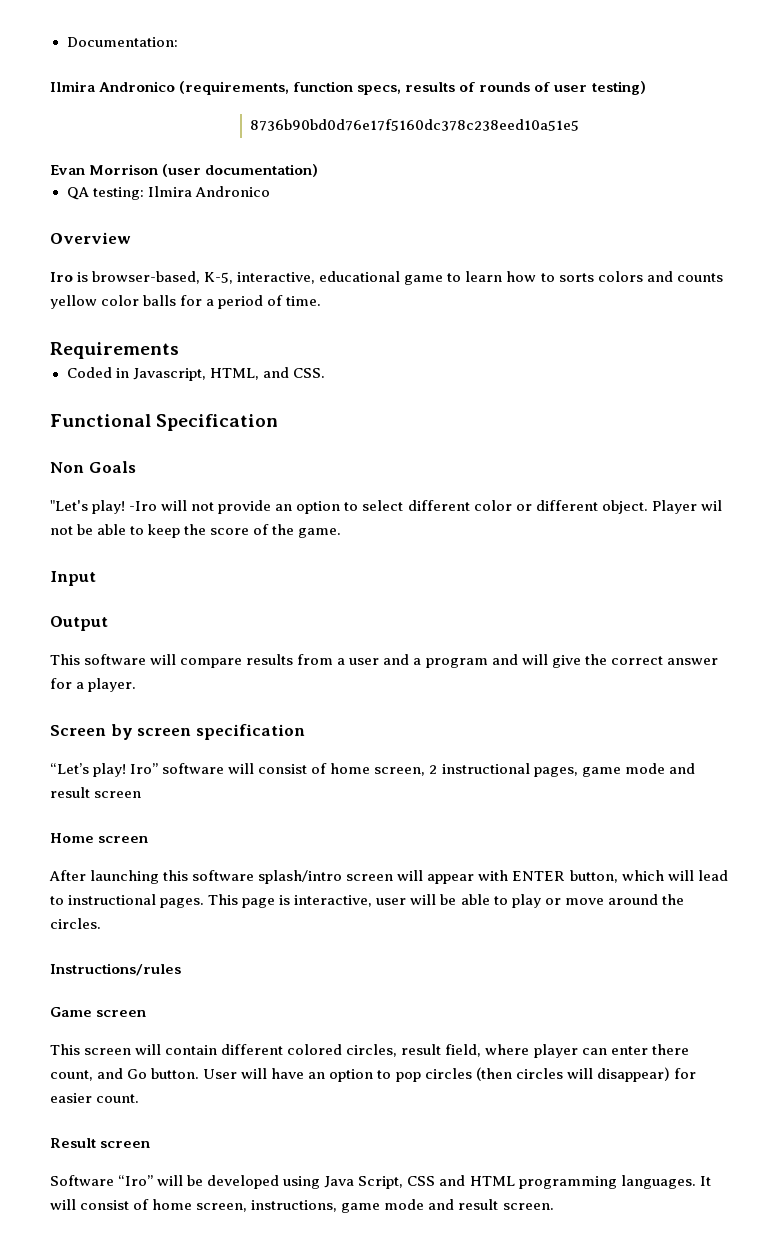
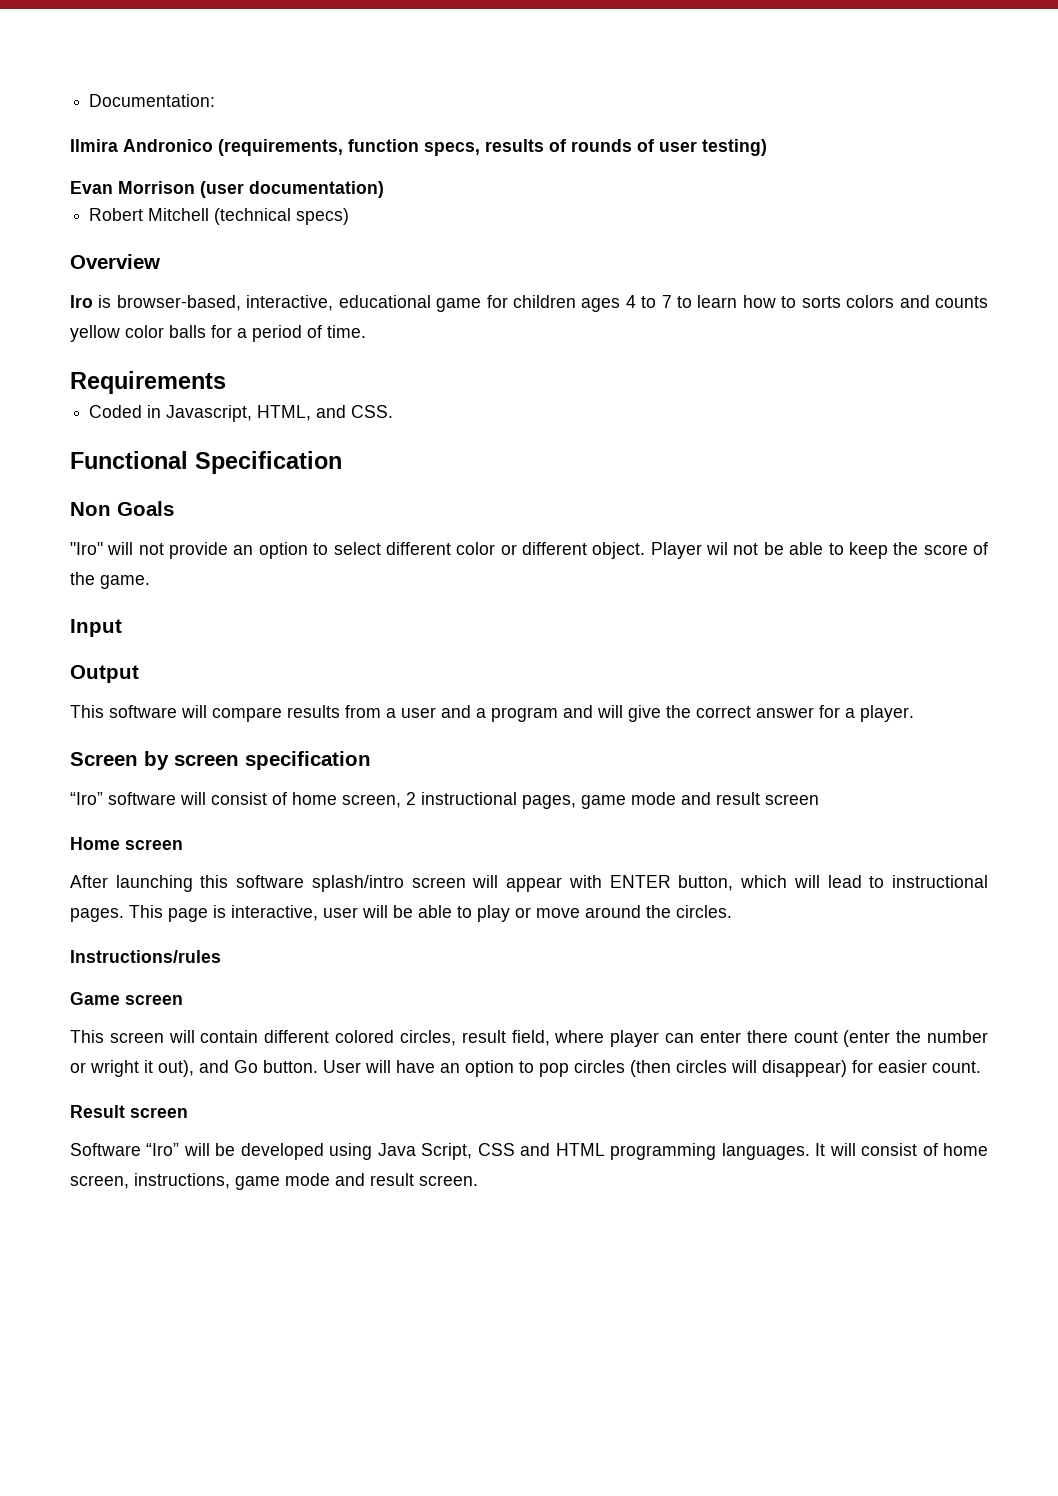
- 8736b90bd0d76e17f5160dc378c238eed10a51e5
- QA testing: Ilmira Andronico
+ Robert Mitchell (technical specs)
- Iro is browser-based, K-5, interactive, educational game to learn how to sorts colors and counts yellow color balls for a period of time.
+ Iro is browser-based, interactive, educational game for children ages 4 to 7 to learn how to sorts colors and counts yellow color balls for a period of time.
- "Let's play! -Iro will not provide an option to select different color or different object.
+ "Iro" will not provide an option to select different color or different object.
- “Let’s play! Iro” software will consist of home screen, 2 instructional pages, game mode and result screen
+ “Iro” software will consist of home screen, 2 instructional pages, game mode and result screen
- This screen will contain different colored circles, result field, where player can enter there count, and Go button.
+ This screen will contain different colored circles, result field, where player can enter there count (enter the number or wright it out), and Go button.

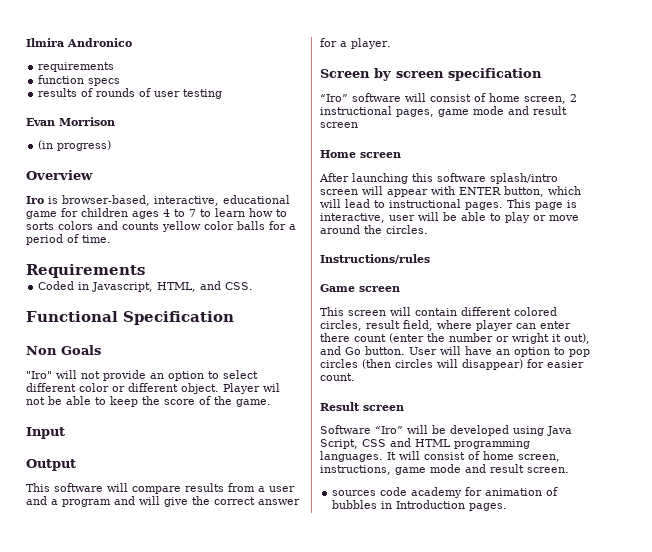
- Documentation:
- Ilmira Andronico (requirements, function specs, results of rounds of user testing)
+ Ilmira Andronico
+ requirements
+ function specs
+ results of rounds of user testing
- Evan Morrison (user documentation)
- Robert Mitchell (technical specs)
+ Evan Morrison
+ (in progress)
+ sources code academy for animation of bubbles in Introduction pages.

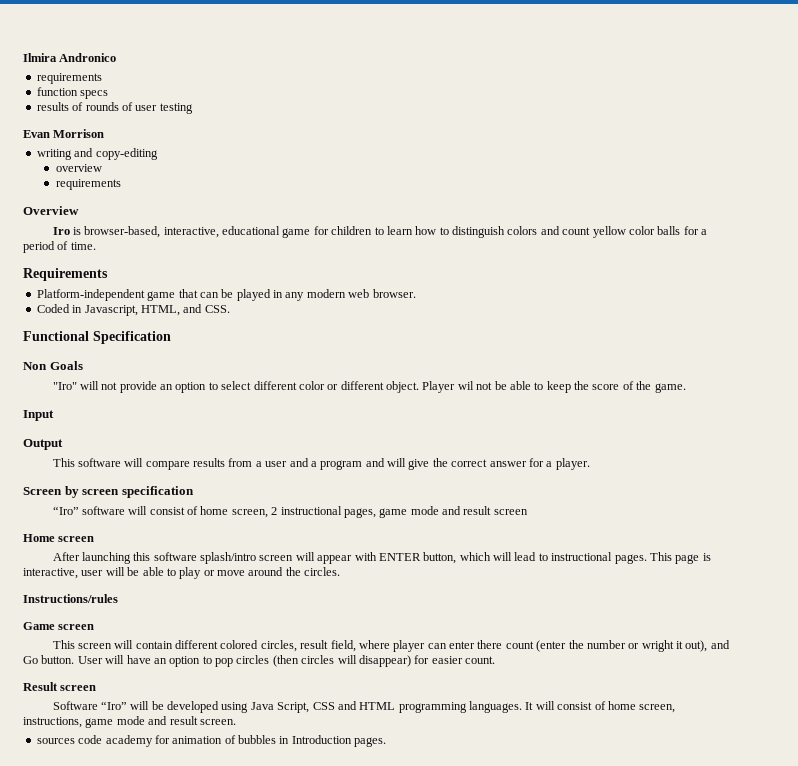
- (in progress)
+ writing and copy-editing
+ overview
+ requirements
- Iro is browser-based, interactive, educational game for children ages 4 to 7 to learn how to sorts colors and counts yellow color balls for a period of time.
+ Iro is browser-based, interactive, educational game for children to learn how to distinguish colors and count yellow color balls for a period of time.
+ Platform-independent game that can be played in any modern web browser.

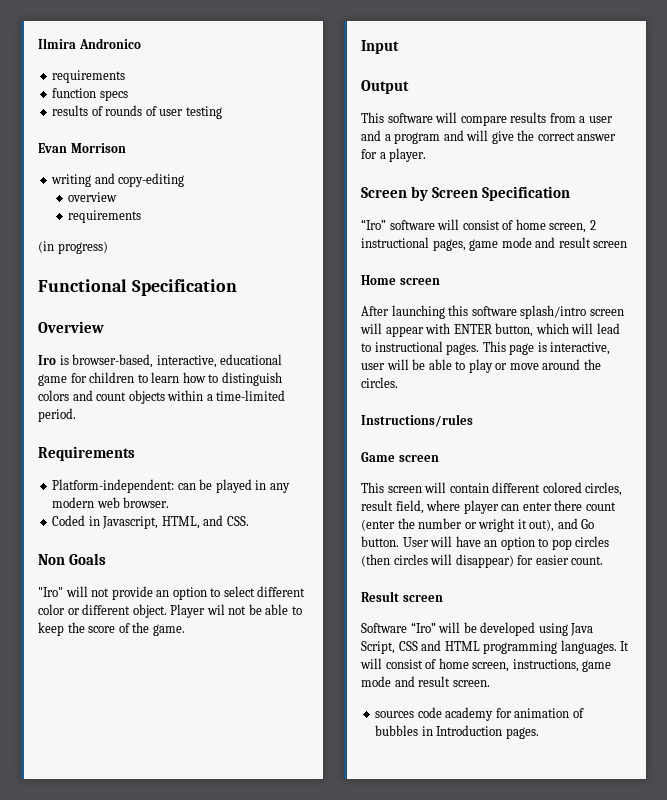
+ (in progress)
+ Functional Specification
- Iro is browser-based, interactive, educational game for children to learn how to distinguish colors and count yellow color balls for a period of time.
+ Iro is browser-based, interactive, educational game for children to learn how to distinguish colors and count objects within a time-limited period.
  Requirements
- Platform-independent game that can be played in any modern web browser.
+ Platform-independent: can be played in any modern web browser.
- Functional Specification
- Screen by screen specification
+ Screen by Screen Specification

